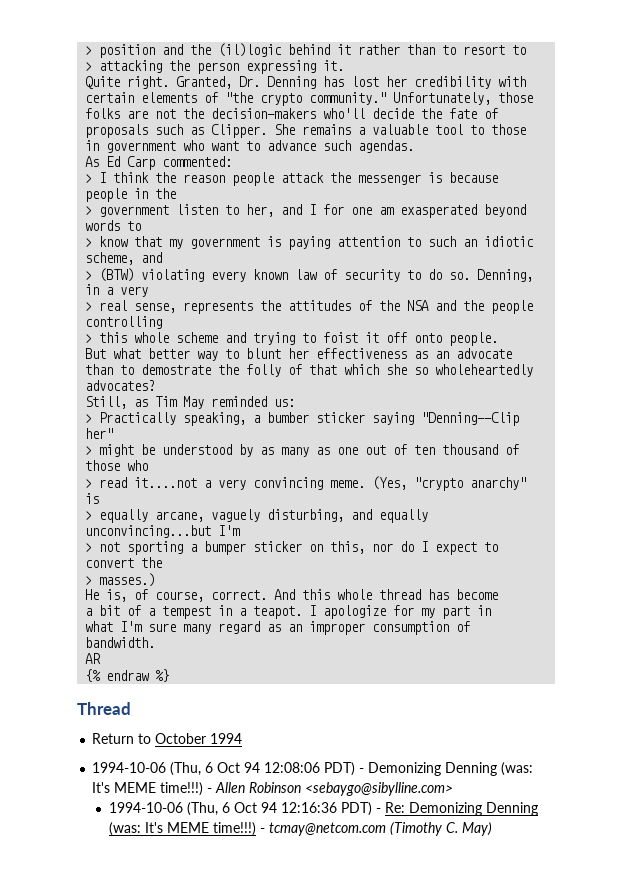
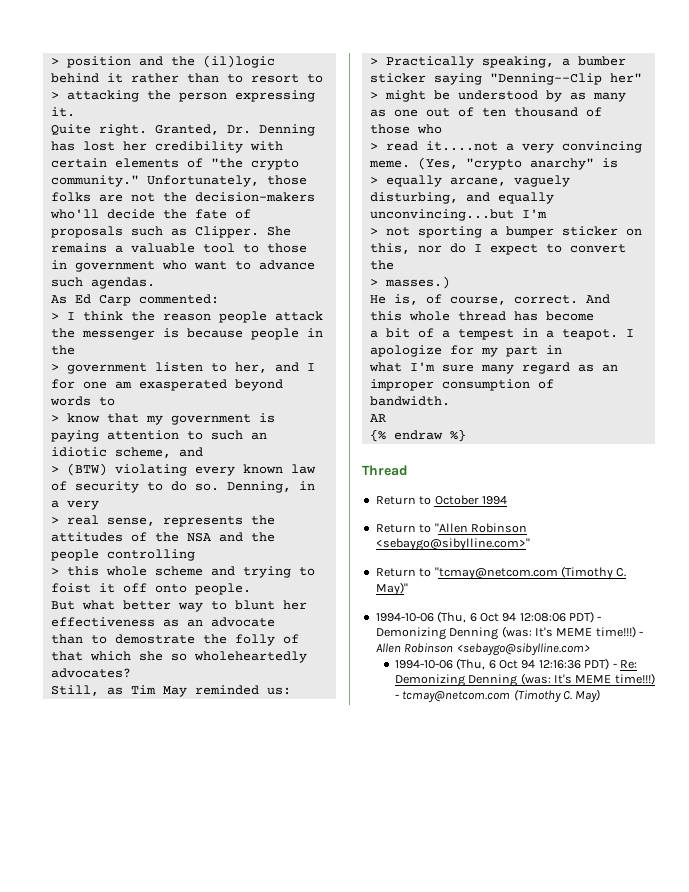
+ Return to "Allen Robinson <sebaygo@sibylline.com>"
+ Return to "tcmay@netcom.com (Timothy C. May)"

